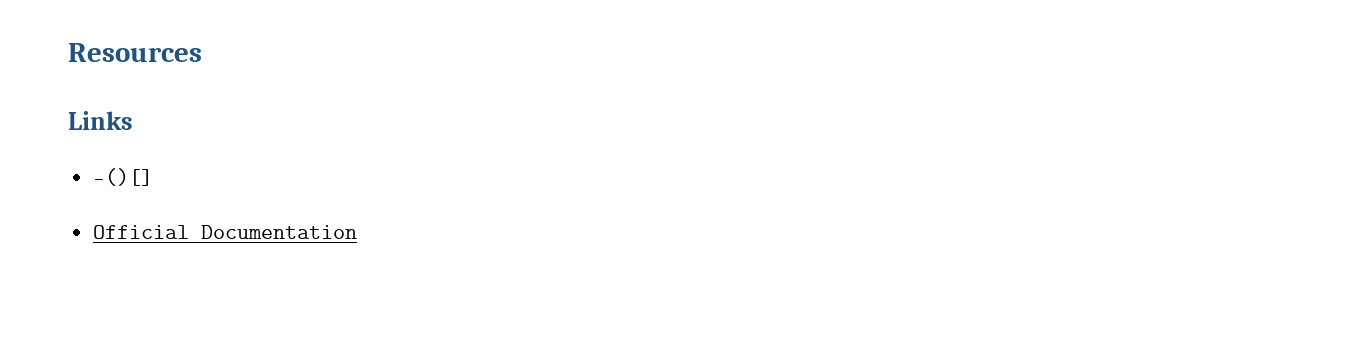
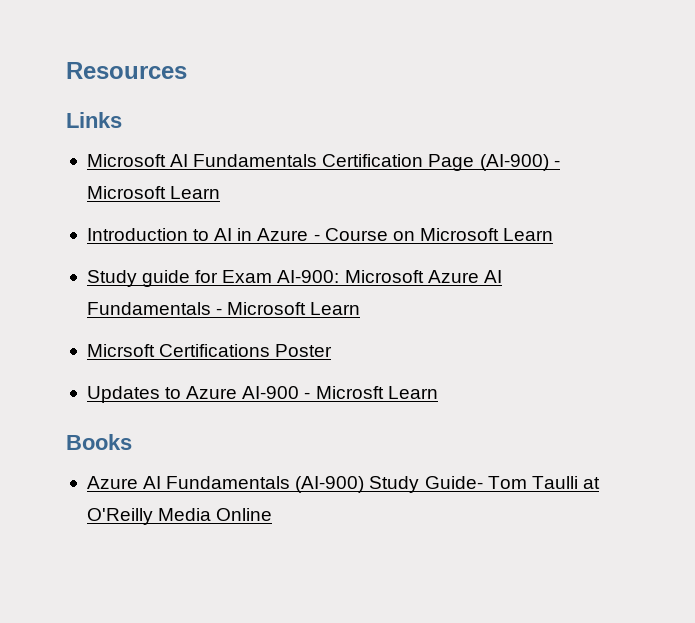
- -()[]
- Official Documentation
+ Microsoft AI Fundamentals Certification Page (AI-900) - Microsoft Learn
+ Introduction to AI in Azure - Course on Microsoft Learn
+ Study guide for Exam AI-900: Microsoft Azure AI Fundamentals - Microsoft Learn
+ Micrsoft Certifications Poster
+ Updates to Azure AI-900 - Microsft Learn
+ Books
+ Azure AI Fundamentals (AI-900) Study Guide- Tom Taulli at O'Reilly Media Online

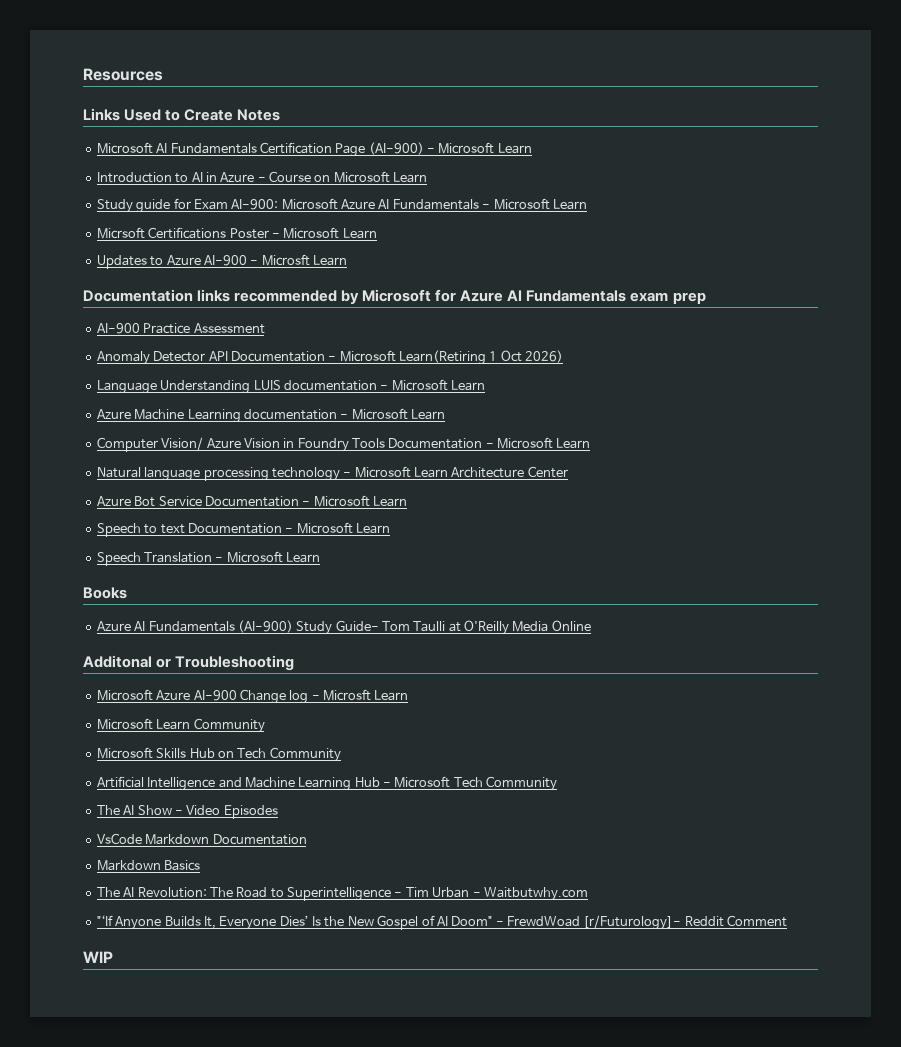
- Links
+ Links Used to Create Notes
- Micrsoft Certifications Poster
+ Micrsoft Certifications Poster - Microsoft Learn
+ Documentation links recommended by Microsoft for Azure AI Fundamentals exam prep
+ AI-900 Practice Assessment
+ Anomaly Detector API Documentation - Microsoft Learn(Retiring 1 Oct 2026)
+ Language Understanding LUIS documentation - Microsoft Learn
+ Azure Machine Learning documentation - Microsoft Learn
+ Computer Vision/ Azure Vision in Foundry Tools Documentation - Microsoft Learn
+ Natural language processing technology - Microsoft Learn Architecture Center
+ Azure Bot Service Documentation - Microsoft Learn
+ Speech to text Documentation - Microsoft Learn
+ Speech Translation - Microsoft Learn
+ Additonal or Troubleshooting
+ Microsoft Azure AI-900 Change log - Microsft Learn
+ Microsoft Learn Community
+ Microsoft Skills Hub on Tech Community
+ Artificial Intelligence and Machine Learning Hub - Microsoft Tech Community
+ The AI Show - Video Episodes
+ VsCode Markdown Documentation
+ Markdown Basics
+ The AI Revolution: The Road to Superintelligence - Tim Urban - Waitbutwhy.com
+ "‘If Anyone Builds It, Everyone Dies’ Is the New Gospel of AI Doom" - FrewdWoad [r/Futurology]- Reddit Comment
+ WIP

